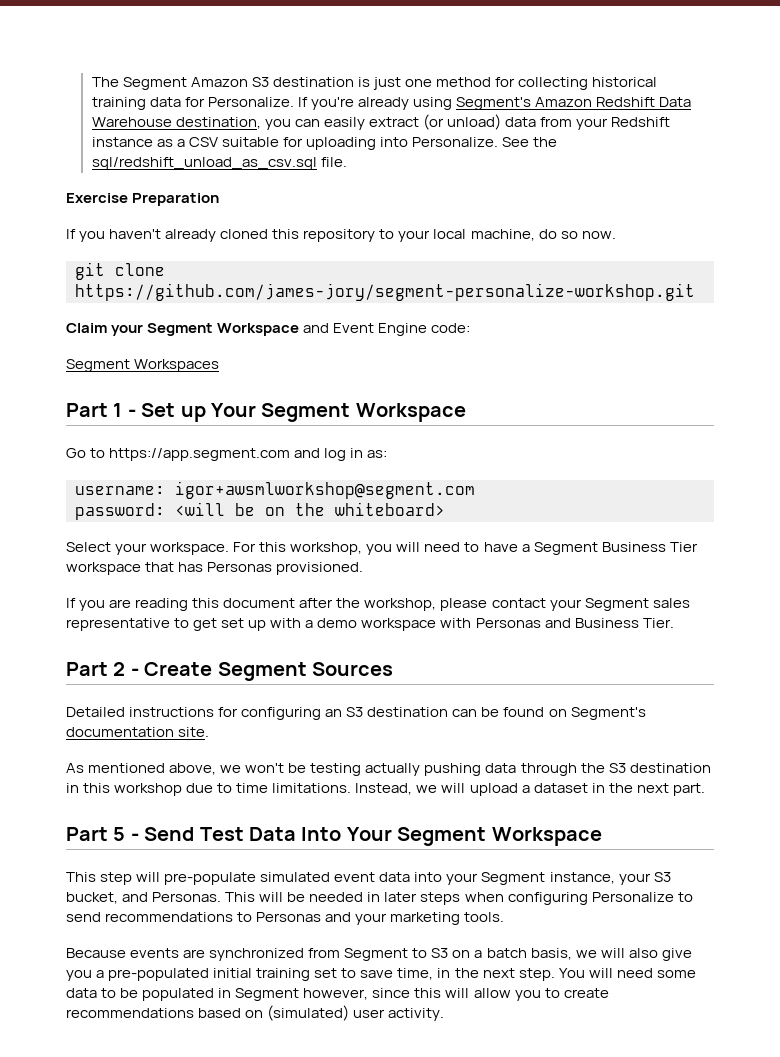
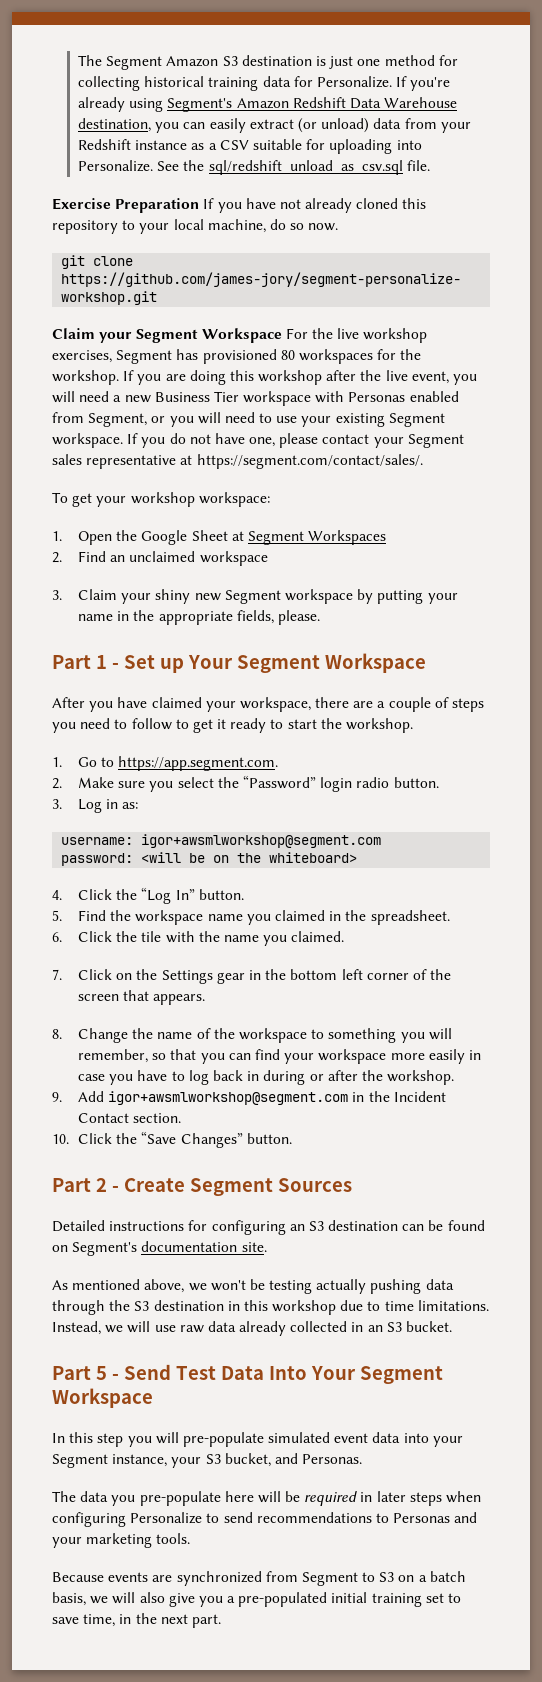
- Exercise Preparation
- If you haven't already cloned this repository to your local machine, do so now.
+ Exercise Preparation If you have not already cloned this repository to your local machine, do so now.
- Claim your Segment Workspace and Event Engine code:
- Segment Workspaces
+ Claim your Segment Workspace For the live workshop exercises, Segment has provisioned 80 workspaces for the workshop. If you are doing this workshop after the live event, you will need a new Business Tier workspace with Personas enabled from Segment, or you will need to use your existing Segment workspace. If you do not have one, please contact your Segment sales representative at https://segment.com/contact/sales/.
+ To get your workshop workspace:
+ 1. Open the Google Sheet at Segment Workspaces
+ 2. Find an unclaimed workspace
+ 3. Claim your shiny new Segment workspace by putting your name in the appropriate fields, please.
- Go to https://app.segment.com and log in as:
+ After you have claimed your workspace, there are a couple of steps you need to follow to get it ready to start the workshop.
+ 1. Go to https://app.segment.com.
+ 2. Make sure you select the “Password” login radio button.
+ 3. Log in as:
- Select your workspace. For this workshop, you will need to have a Segment Business Tier workspace that has Personas provisioned.
- If you are reading this document after the workshop, please contact your Segment sales representative to get set up with a demo workspace with Personas and Business Tier.
+ 4. Click the “Log In” button.
+ 5. Find the workspace name you claimed in the spreadsheet.
+ 6. Click the tile with the name you claimed.
+ 7. Click on the Settings gear in the bottom left corner of the screen that appears.
+ 8. Change the name of the workspace to something you will remember, so that you can find your workspace more easily in case you have to log back in during or after the workshop.
+ 9. Add igor+awsmlworkshop@segment.com in the Incident Contact section.
+ 10. Click the “Save Changes” button.
- Instead, we will upload a dataset in the next part.
+ Instead, we will use raw data already collected in an S3 bucket.
- This step will pre-populate simulated event data into your Segment instance, your S3 bucket, and Personas. This will be needed in later steps when configuring Personalize to send recommendations to Personas and your marketing tools.
+ In this step you will pre-populate simulated event data into your Segment instance, your S3 bucket, and Personas.
+ The data you pre-populate here will be required in later steps when configuring Personalize to send recommendations to Personas and your marketing tools.
- Because events are synchronized from Segment to S3 on a batch basis, we will also give you a pre-populated initial training set to save time, in the next step. You will need some data to be populated in Segment however, since this will allow you to create recommendations based on (simulated) user activity.
+ Because events are synchronized from Segment to S3 on a batch basis, we will also give you a pre-populated initial training set to save time, in the next part.

